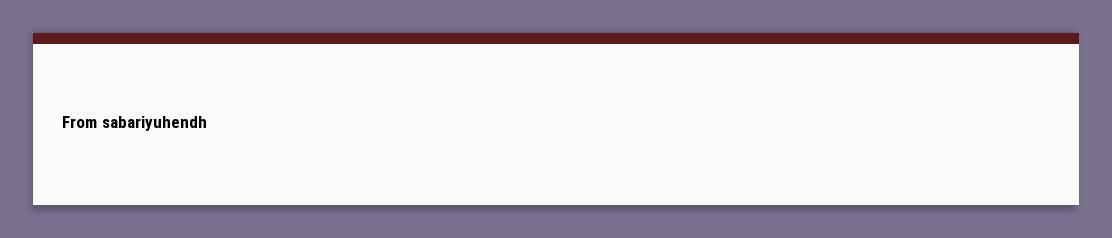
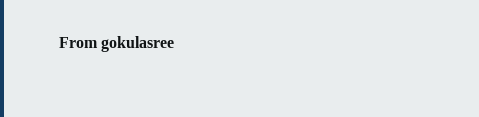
- From sabariyuhendh
+ From gokulasree

